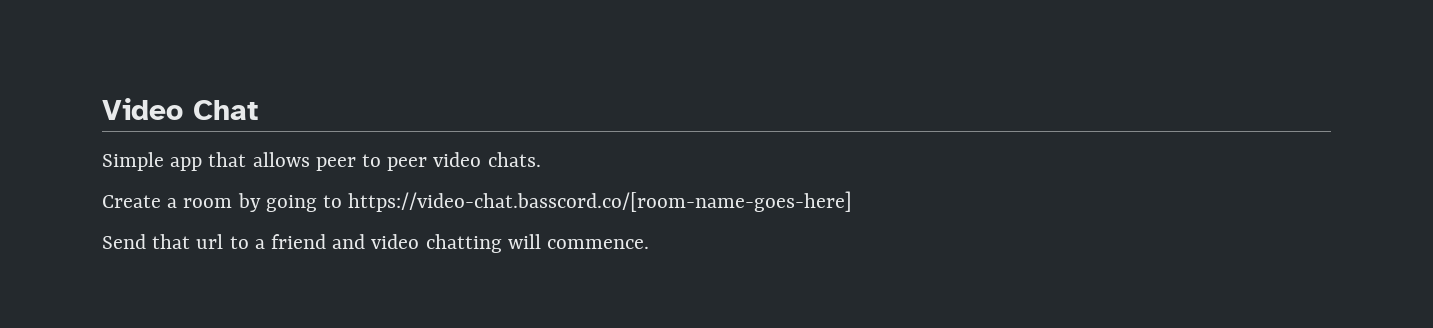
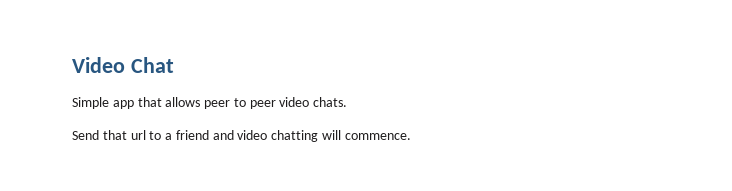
- Create a room by going to https://video-chat.basscord.co/[room-name-goes-here]

